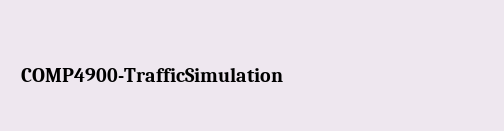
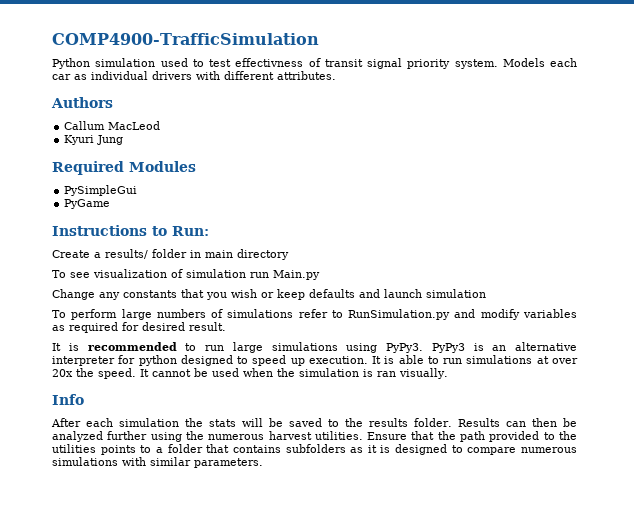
+ Python simulation used to test effectivness of transit signal priority system. Models each car as individual drivers with different attributes.
+ Authors
+ Callum MacLeod
+ Kyuri Jung
+ Required Modules
+ PySimpleGui
+ PyGame
+ Instructions to Run:
+ Create a results/ folder in main directory
+ To see visualization of simulation run Main.py
+ Change any constants that you wish or keep defaults and launch simulation
+ To perform large numbers of simulations refer to RunSimulation.py and modify variables as required for desired result.
+ It is recommended to run large simulations using PyPy3. PyPy3 is an alternative interpreter for python designed to speed up execution. It is able to run simulations at over 20x the speed. It cannot be used when the simulation is ran visually.
+ Info
+ After each simulation the stats will be saved to the results folder. Results can then be analyzed further using the numerous harvest utilities. Ensure that the path provided to the utilities points to a folder that contains subfolders as it is designed to compare numerous simulations with similar parameters.

